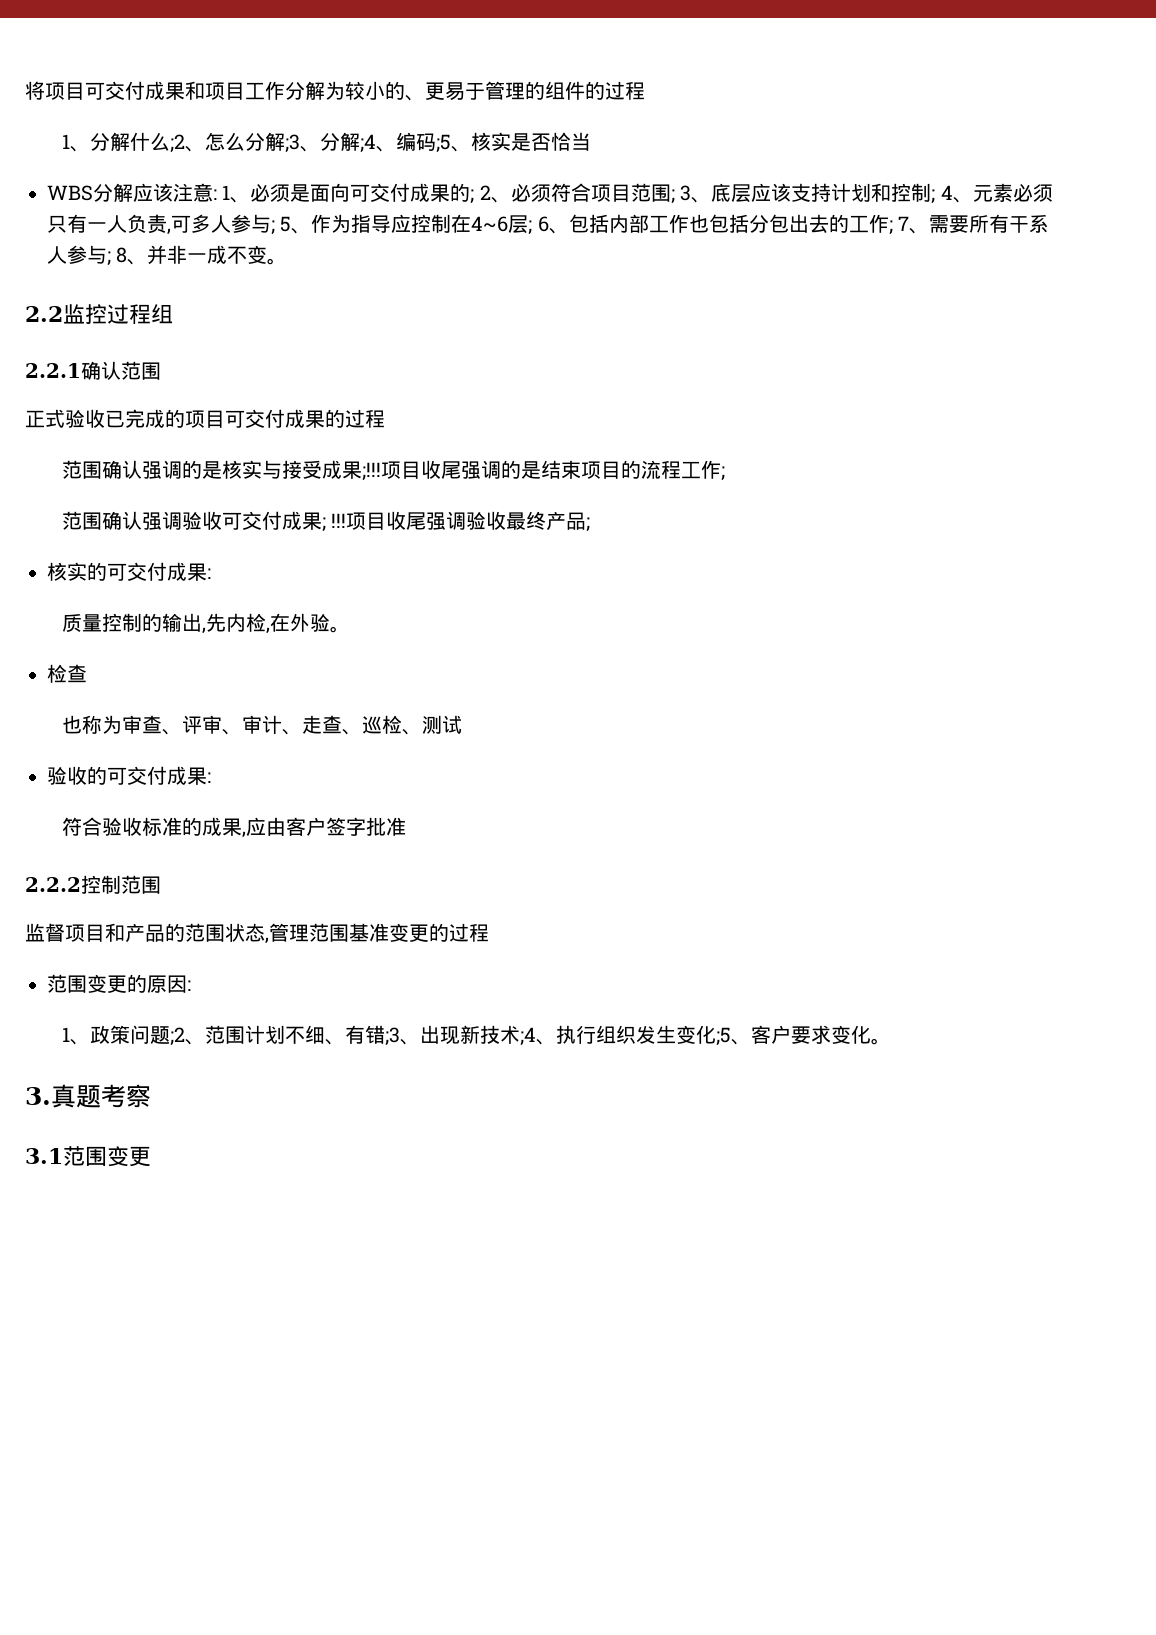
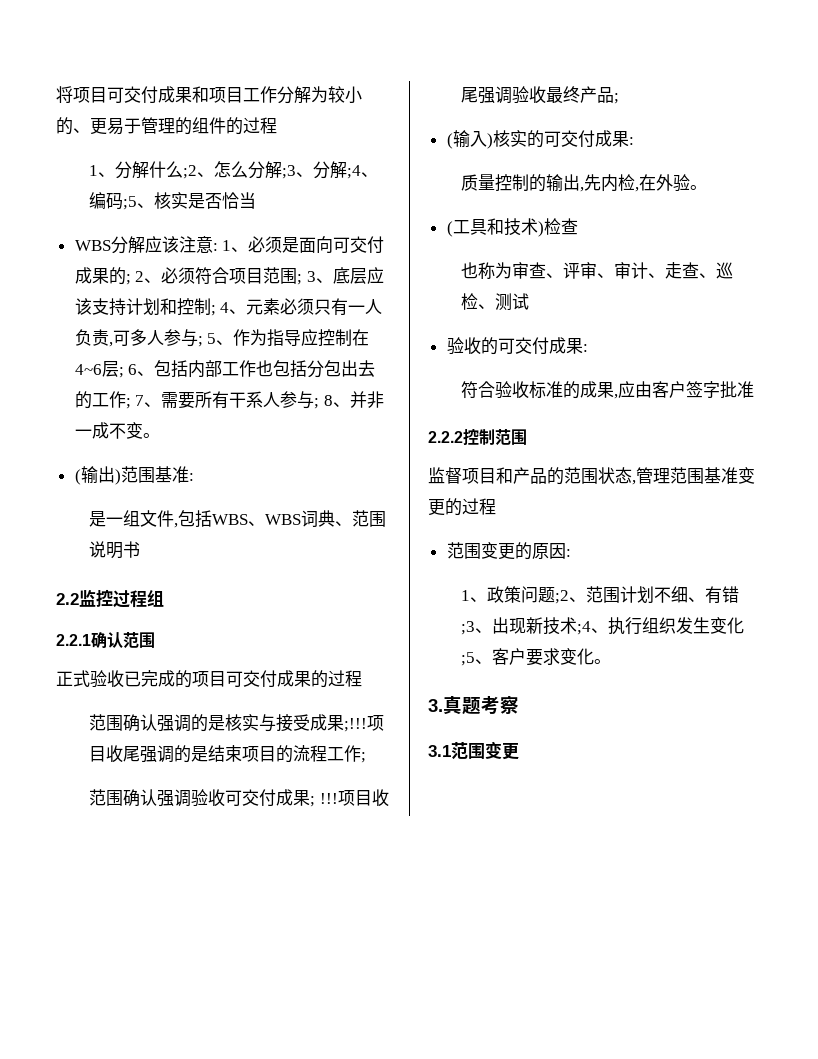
+ (输出)范围基准:
+ 是一组文件,包括WBS、WBS词典、范围说明书
- 核实的可交付成果:
+ (输入)核实的可交付成果:
- 检查
+ (工具和技术)检查

